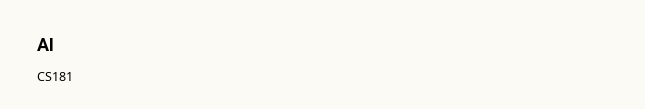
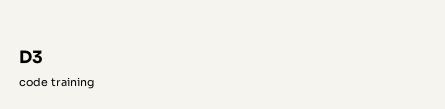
- AI
- CS181
+ D3
+ code training

